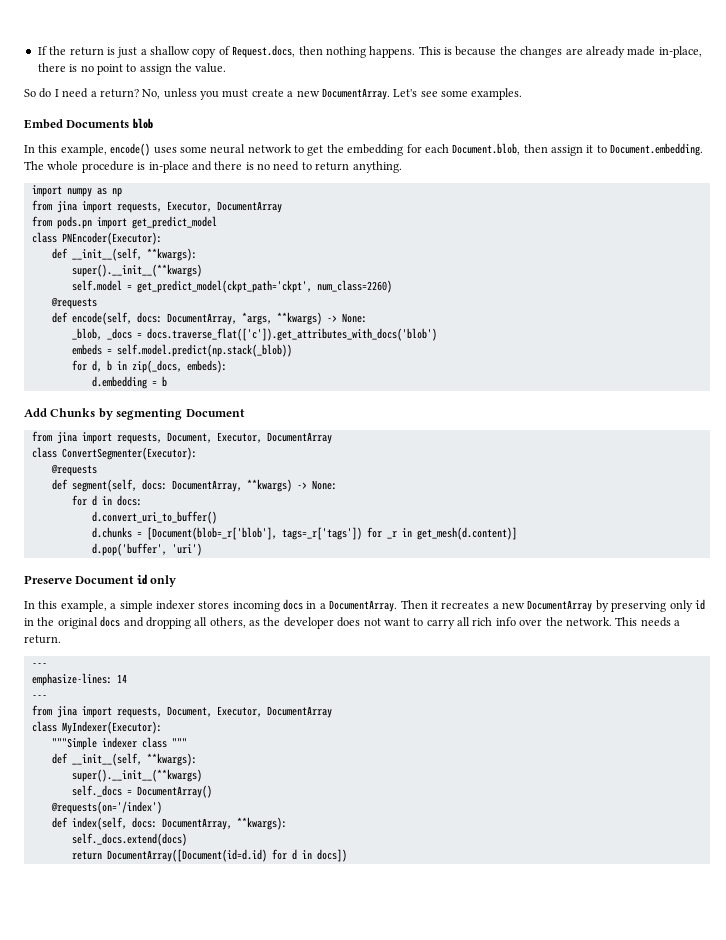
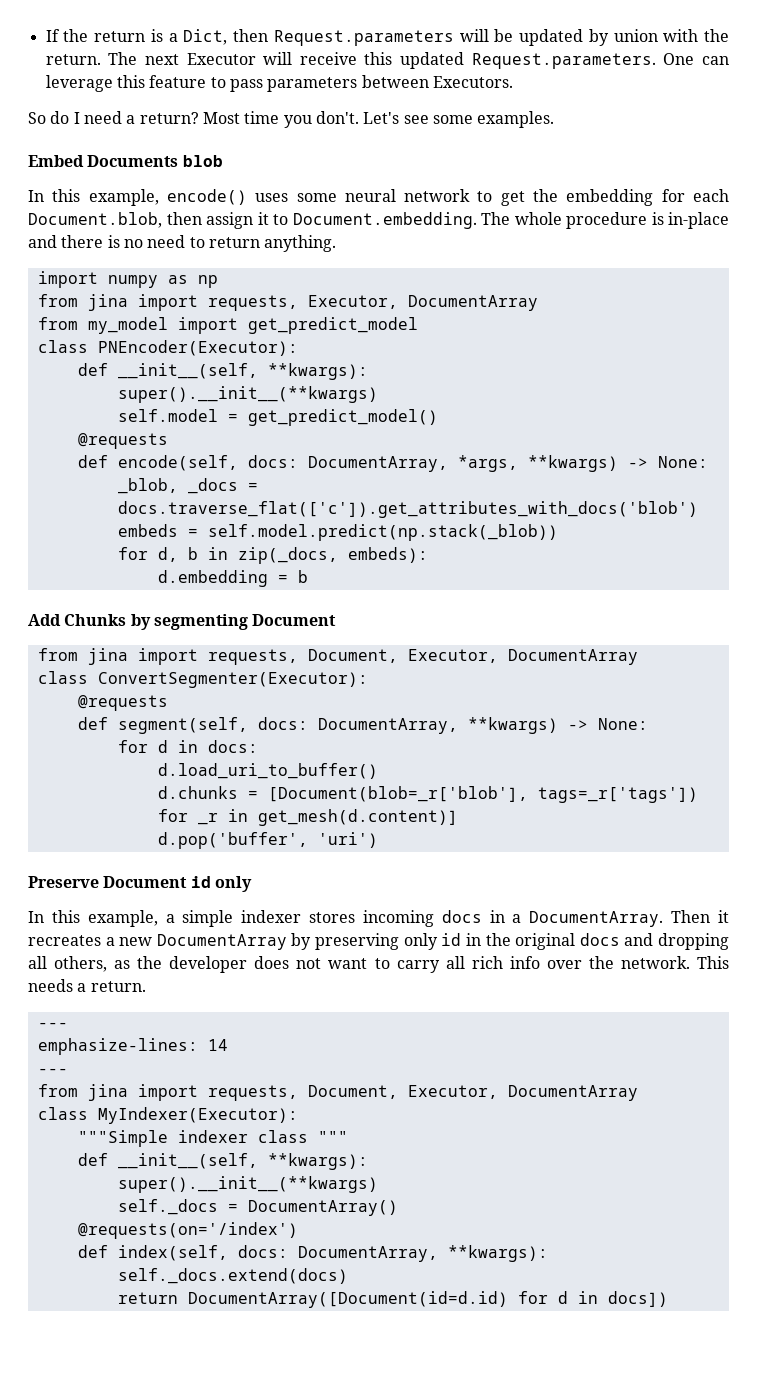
- If the return is just a shallow copy of Request.docs, then nothing happens. This is because the changes are already made in-place, there is no point to assign the value.
+ If the return is a Dict, then Request.parameters will be updated by union with the return. The next Executor will receive this updated Request.parameters. One can leverage this feature to pass parameters between Executors.
- No, unless you must create a new DocumentArray.
+ Most time you don't.
- from pods.pn import get_predict_model
+ from my_model import get_predict_model
- self.model = get_predict_model(ckpt_path='ckpt', num_class=2260)
+ self.model = get_predict_model()
- d.convert_uri_to_buffer()
+ d.load_uri_to_buffer()

